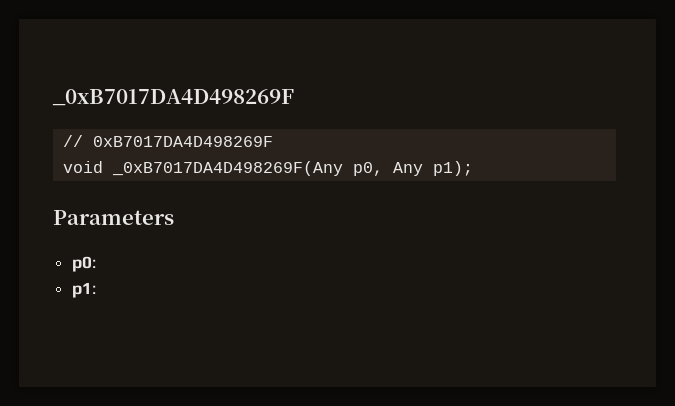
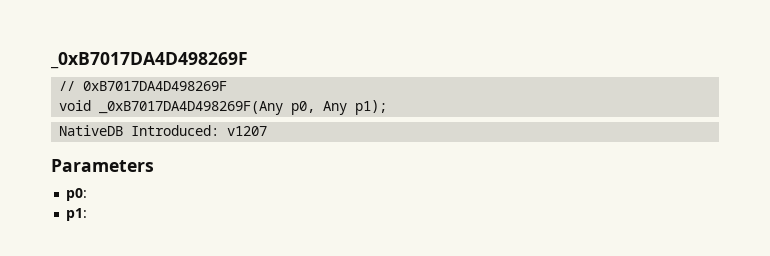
+ NativeDB Introduced: v1207

